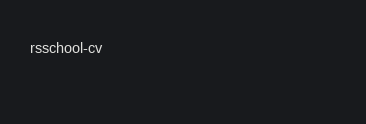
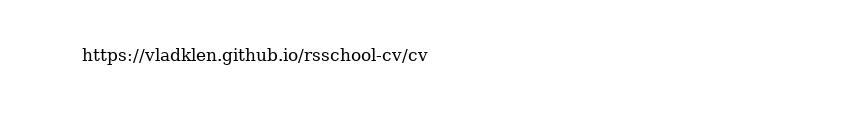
- rsschool-cv
+ https://vladklen.github.io/rsschool-cv/cv

